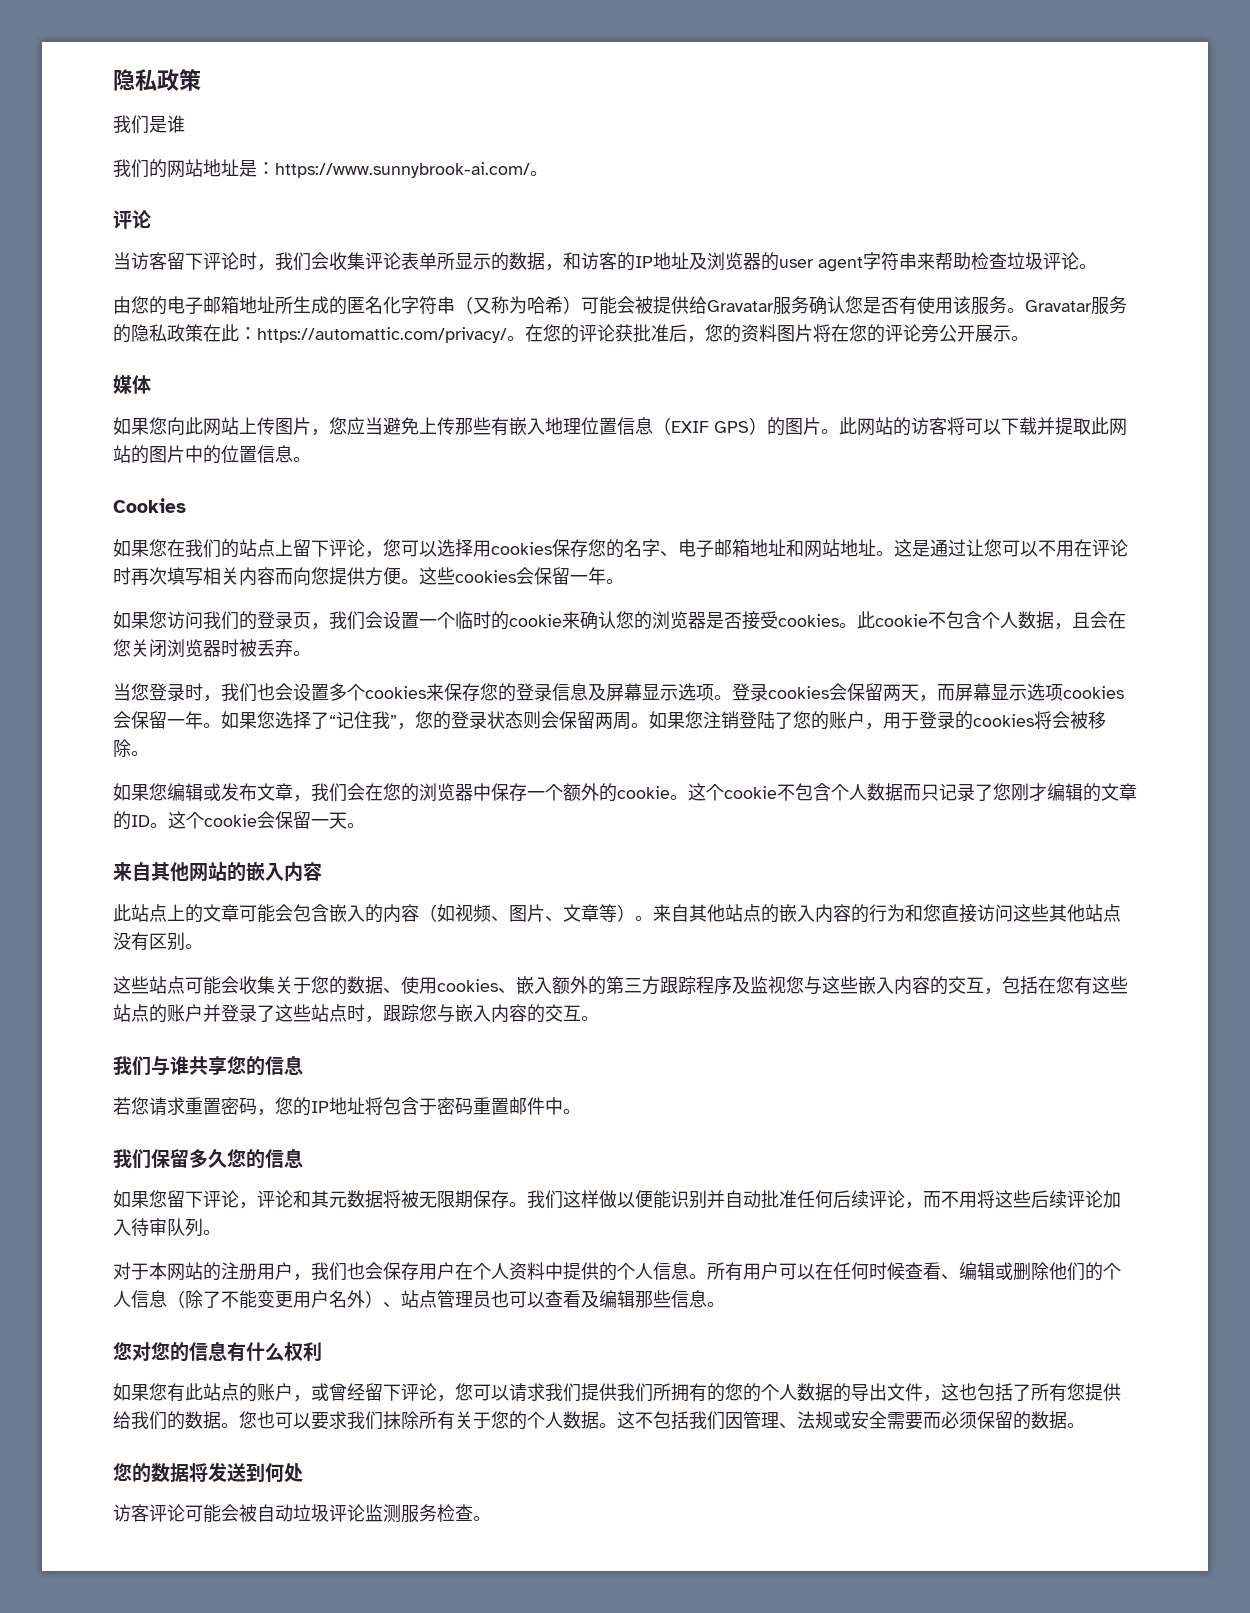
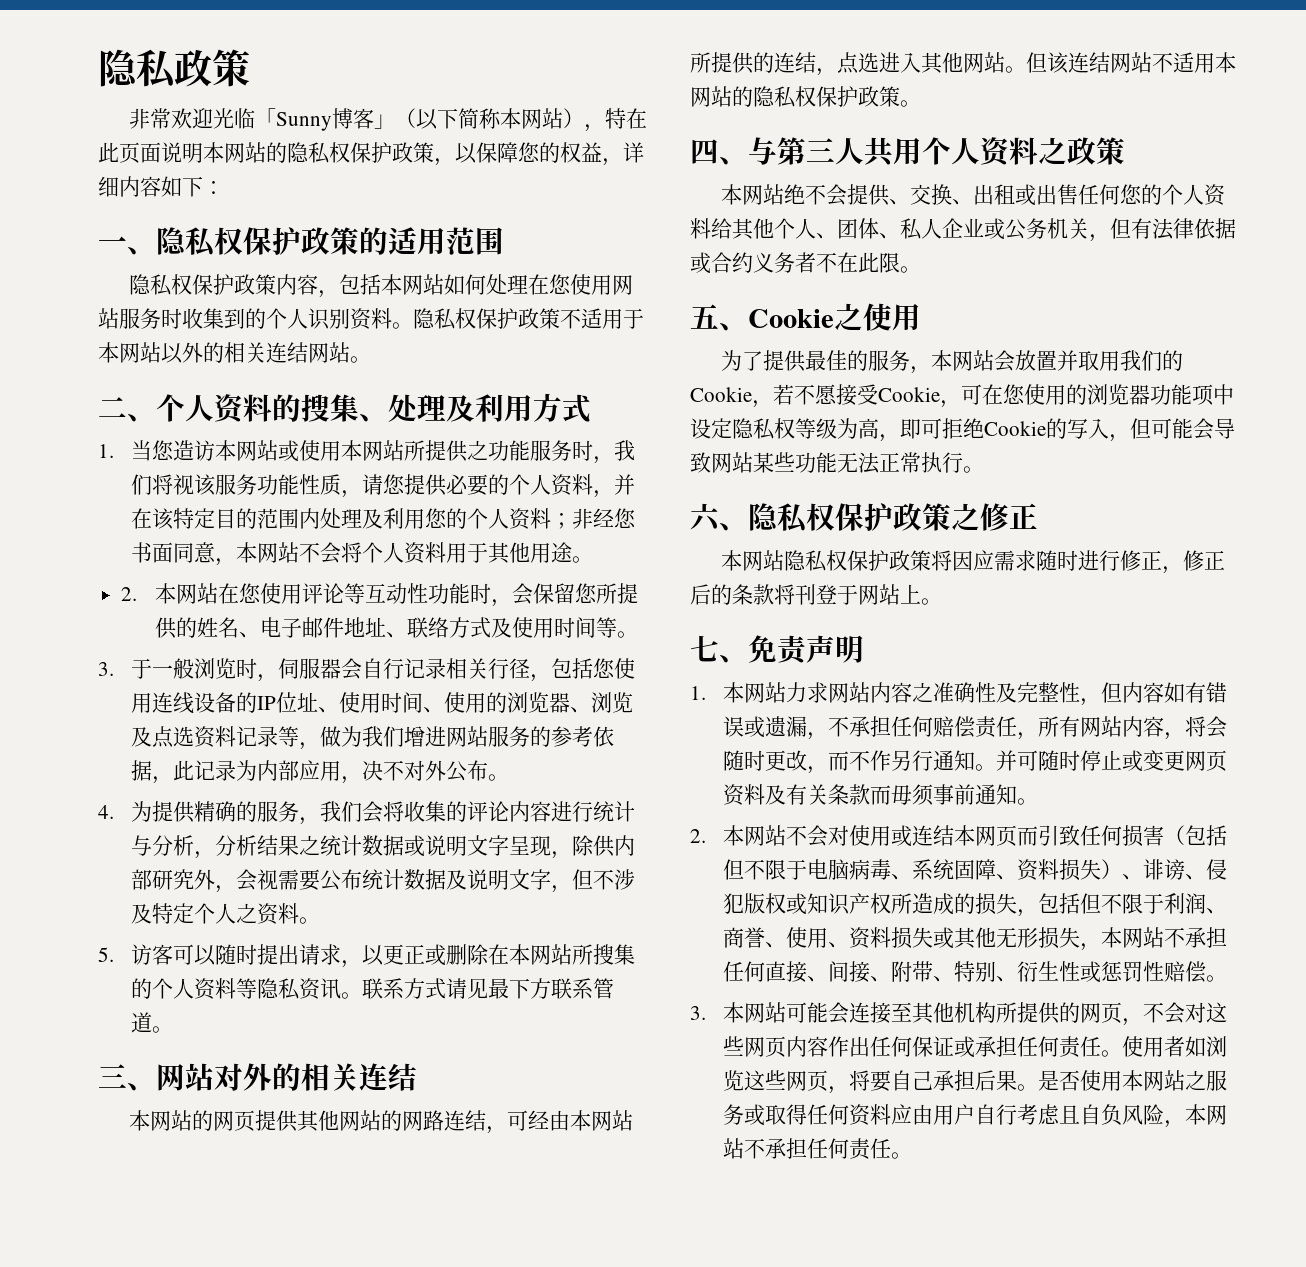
- 我们是谁
- 我们的网站地址是：https://www.sunnybrook-ai.com/。
- 评论
- 当访客留下评论时，我们会收集评论表单所显示的数据，和访客的IP地址及浏览器的user agent字符串来帮助检查垃圾评论。
- 由您的电子邮箱地址所生成的匿名化字符串（又称为哈希）可能会被提供给Gravatar服务确认您是否有使用该服务。Gravatar服务的隐私政策在此：https://automattic.com/privacy/。在您的评论获批准后，您的资料图片将在您的评论旁公开展示。
- 媒体
- 如果您向此网站上传图片，您应当避免上传那些有嵌入地理位置信息（EXIF GPS）的图片。此网站的访客将可以下载并提取此网站的图片中的位置信息。
- Cookies
- 如果您在我们的站点上留下评论，您可以选择用cookies保存您的名字、电子邮箱地址和网站地址。这是通过让您可以不用在评论时再次填写相关内容而向您提供方便。这些cookies会保留一年。
- 如果您访问我们的登录页，我们会设置一个临时的cookie来确认您的浏览器是否接受cookies。此cookie不包含个人数据，且会在您关闭浏览器时被丢弃。
- 当您登录时，我们也会设置多个cookies来保存您的登录信息及屏幕显示选项。登录cookies会保留两天，而屏幕显示选项cookies会保留一年。如果您选择了“记住我”，您的登录状态则会保留两周。如果您注销登陆了您的账户，用于登录的cookies将会被移除。
- 如果您编辑或发布文章，我们会在您的浏览器中保存一个额外的cookie。这个cookie不包含个人数据而只记录了您刚才编辑的文章的ID。这个cookie会保留一天。
- 来自其他网站的嵌入内容
- 此站点上的文章可能会包含嵌入的内容（如视频、图片、文章等）。来自其他站点的嵌入内容的行为和您直接访问这些其他站点没有区别。
- 这些站点可能会收集关于您的数据、使用cookies、嵌入额外的第三方跟踪程序及监视您与这些嵌入内容的交互，包括在您有这些站点的账户并登录了这些站点时，跟踪您与嵌入内容的交互。
- 我们与谁共享您的信息
- 若您请求重置密码，您的IP地址将包含于密码重置邮件中。
- 我们保留多久您的信息
- 如果您留下评论，评论和其元数据将被无限期保存。我们这样做以便能识别并自动批准任何后续评论，而不用将这些后续评论加入待审队列。
- 对于本网站的注册用户，我们也会保存用户在个人资料中提供的个人信息。所有用户可以在任何时候查看、编辑或删除他们的个人信息（除了不能变更用户名外）、站点管理员也可以查看及编辑那些信息。
- 您对您的信息有什么权利
- 如果您有此站点的账户，或曾经留下评论，您可以请求我们提供我们所拥有的您的个人数据的导出文件，这也包括了所有您提供给我们的数据。您也可以要求我们抹除所有关于您的个人数据。这不包括我们因管理、法规或安全需要而必须保留的数据。
- 您的数据将发送到何处
- 访客评论可能会被自动垃圾评论监测服务检查。
+ 非常欢迎光临「Sunny博客」（以下简称本网站），特在此页面说明本网站的隐私权保护政策，以保障您的权益，详细内容如下：
+ 一、隐私权保护政策的适用范围
+ 隐私权保护政策内容，包括本网站如何处理在您使用网站服务时收集到的个人识别资料。隐私权保护政策不适用于本网站以外的相关连结网站。
+ 二、个人资料的搜集、处理及利用方式
+ 1.当您造访本网站或使用本网站所提供之功能服务时，我们将视该服务功能性质，请您提供必要的个人资料，并在该特定目的范围内处理及利用您的个人资料；非经您书面同意，本网站不会将个人资料用于其他用途。
+ 2.本网站在您使用评论等互动性功能时，会保留您所提供的姓名、电子邮件地址、联络方式及使用时间等。
+ 3.于一般浏览时，伺服器会自行记录相关行径，包括您使用连线设备的IP位址、使用时间、使用的浏览器、浏览及点选资料记录等，做为我们增进网站服务的参考依据，此记录为内部应用，决不对外公布。
+ 4.为提供精确的服务，我们会将收集的评论内容进行统计与分析，分析结果之统计数据或说明文字呈现，除供内部研究外，会视需要公布统计数据及说明文字，但不涉及特定个人之资料。
+ 5.访客可以随时提出请求，以更正或删除在本网站所搜集的个人资料等隐私资讯。联系方式请见最下方联系管道。
+ 三、网站对外的相关连结
+ 本网站的网页提供其他网站的网路连结，可经由本网站所提供的连结，点选进入其他网站。但该连结网站不适用本网站的隐私权保护政策。
+ 四、与第三人共用个人资料之政策
+ 本网站绝不会提供、交换、出租或出售任何您的个人资料给其他个人、团体、私人企业或公务机关，但有法律依据或合约义务者不在此限。
+ 五、Cookie之使用
+ 为了提供最佳的服务，本网站会放置并取用我们的Cookie，若不愿接受Cookie，可在您使用的浏览器功能项中设定隐私权等级为高，即可拒绝Cookie的写入，但可能会导致网站某些功能无法正常执行。
+ 六、隐私权保护政策之修正
+ 本网站隐私权保护政策将因应需求随时进行修正，修正后的条款将刊登于网站上。
+ 七、免责声明
+ 1.本网站力求网站内容之准确性及完整性，但内容如有错误或遗漏，不承担任何赔偿责任，所有网站内容，将会随时更改，而不作另行通知。并可随时停止或变更网页资料及有关条款而毋须事前通知。
+ 2.本网站不会对使用或连结本网页而引致任何损害（包括但不限于电脑病毒、系统固障、资料损失）、诽谤、侵犯版权或知识产权所造成的损失，包括但不限于利润、商誉、使用、资料损失或其他无形损失，本网站不承担任何直接、间接、附带、特别、衍生性或惩罚性赔偿。
+ 3.本网站可能会连接至其他机构所提供的网页，不会对这些网页内容作出任何保证或承担任何责任。使用者如浏览这些网页，将要自己承担后果。是否使用本网站之服务或取得任何资料应由用户自行考虑且自负风险，本网站不承担任何责任。

